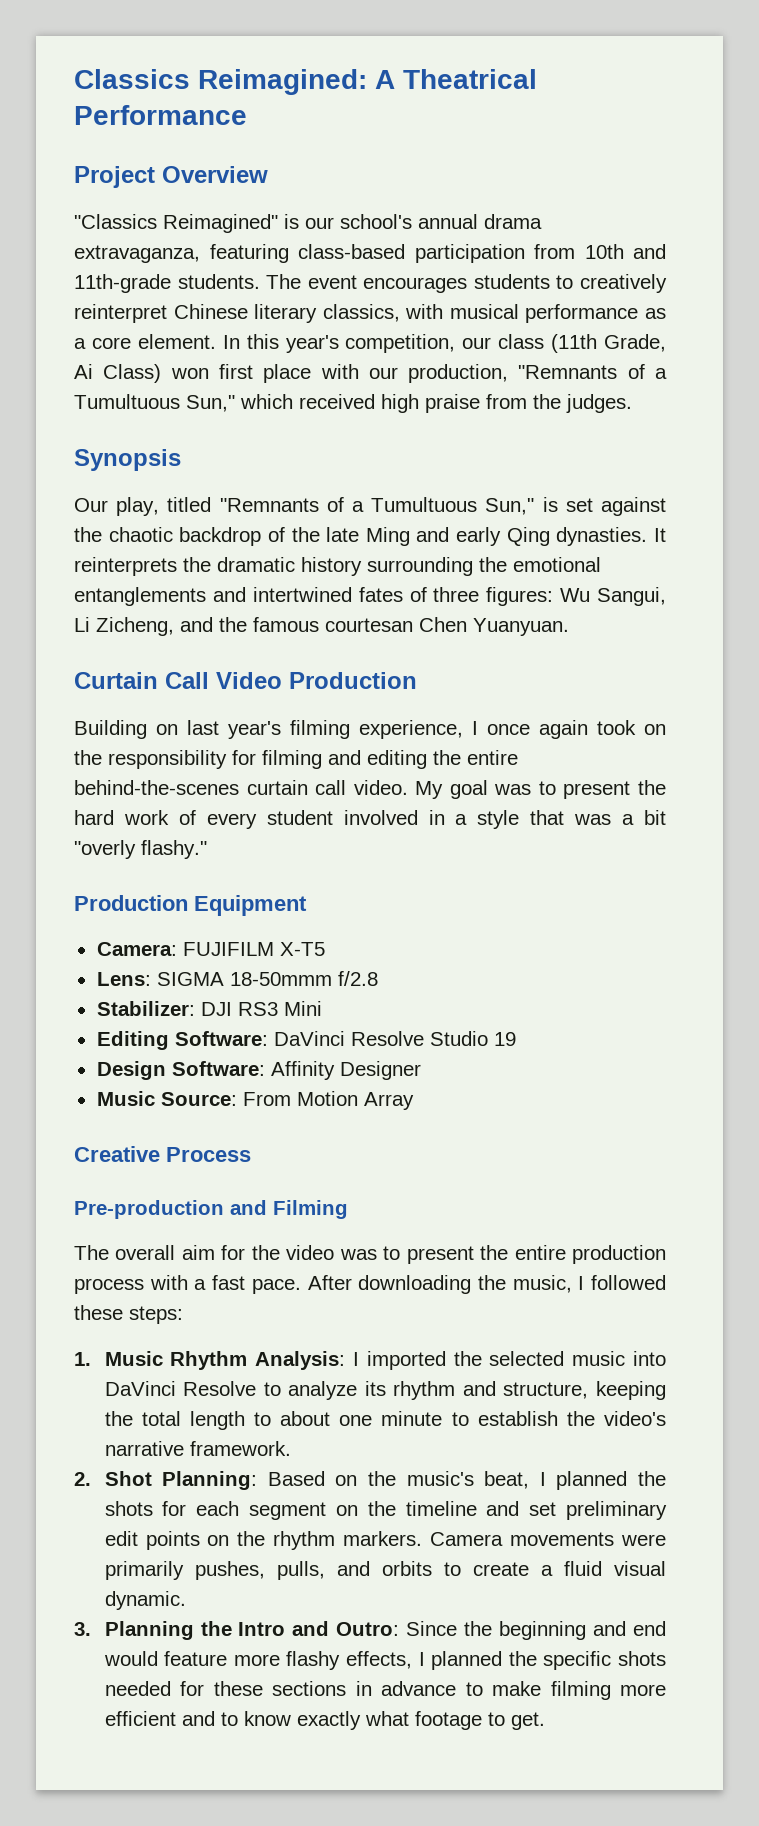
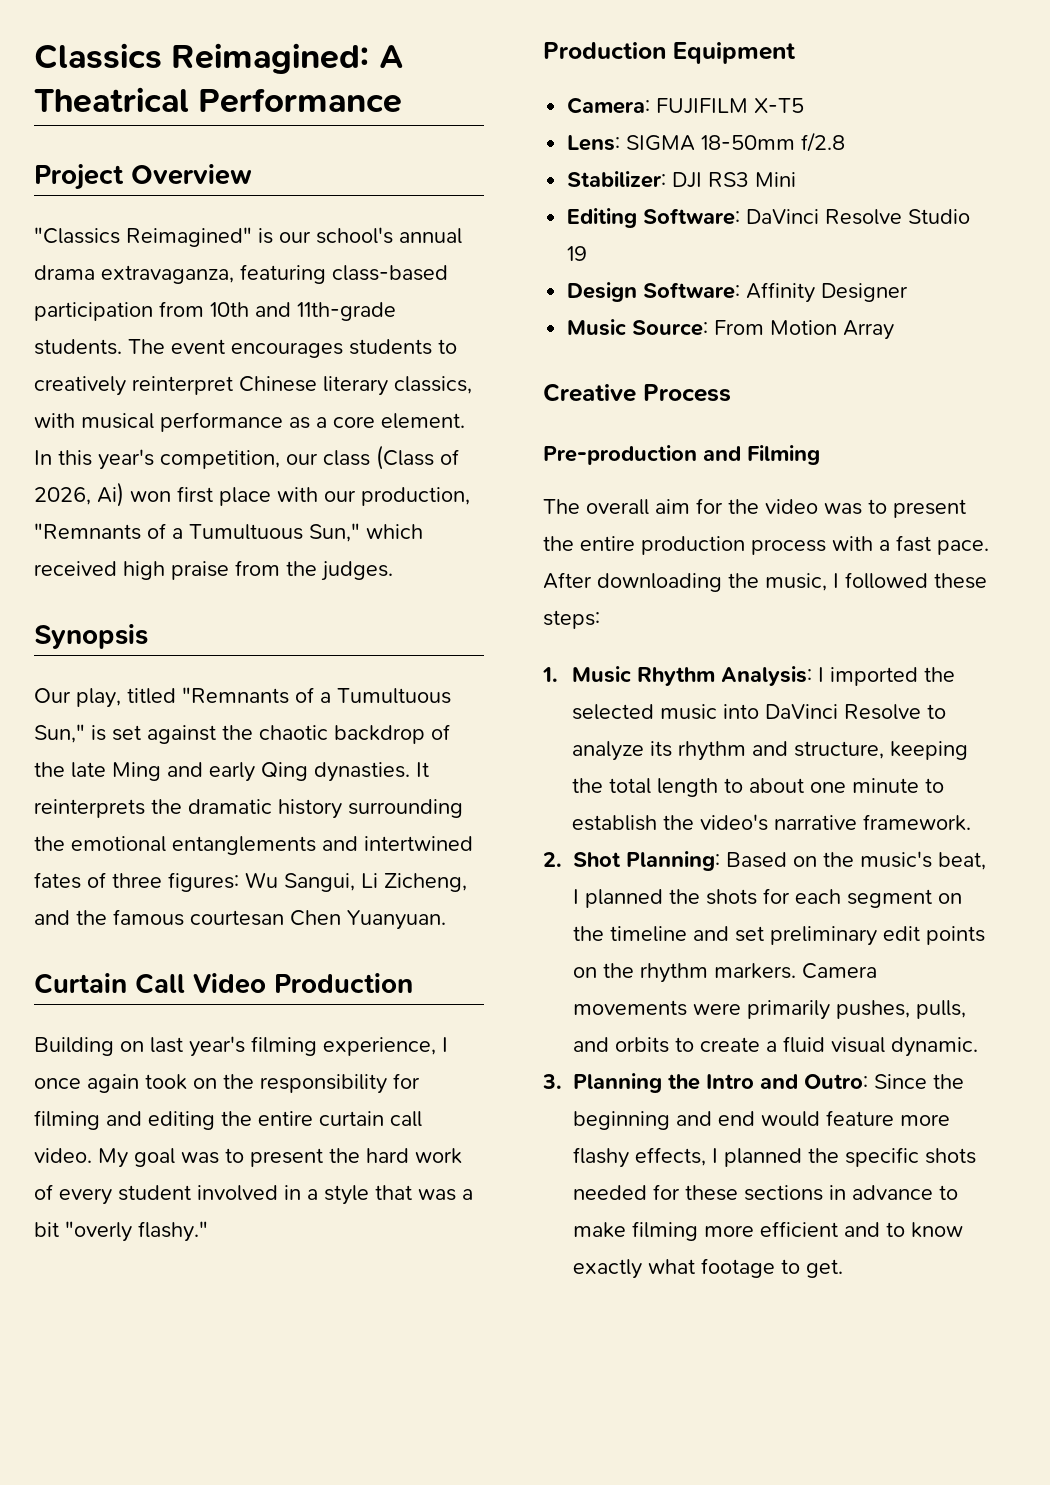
- In this year's competition, our class (11th Grade, Ai Class) won first place with our production, "Remnants of a Tumultuous Sun," which received high praise from the judges.
+ In this year's competition, our class (Class of 2026, Ai) won first place with our production, "Remnants of a Tumultuous Sun," which received high praise from the judges.
- Building on last year's filming experience, I once again took on the responsibility for filming and editing the entire behind-the-scenes curtain call video.
+ Building on last year's filming experience, I once again took on the responsibility for filming and editing the entire curtain call video.
- Lens: SIGMA 18-50mmm f/2.8
+ Lens: SIGMA 18-50mm f/2.8

